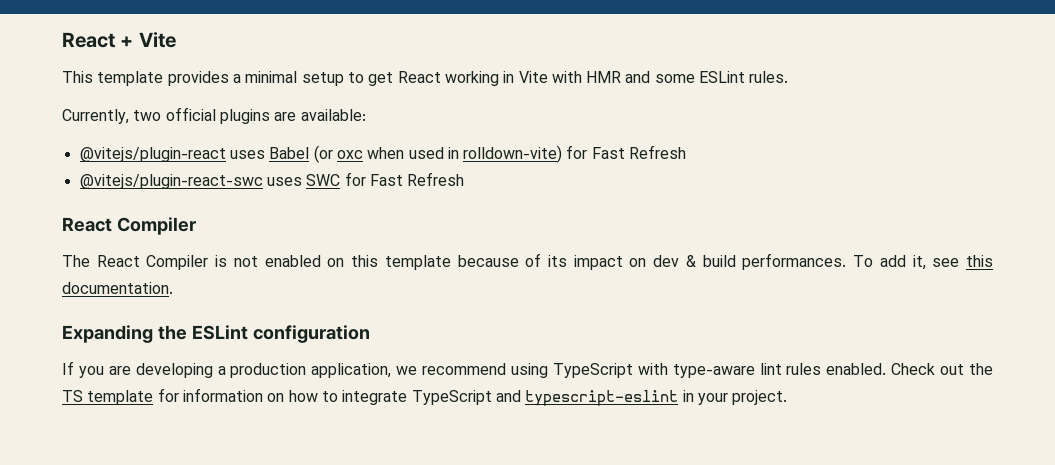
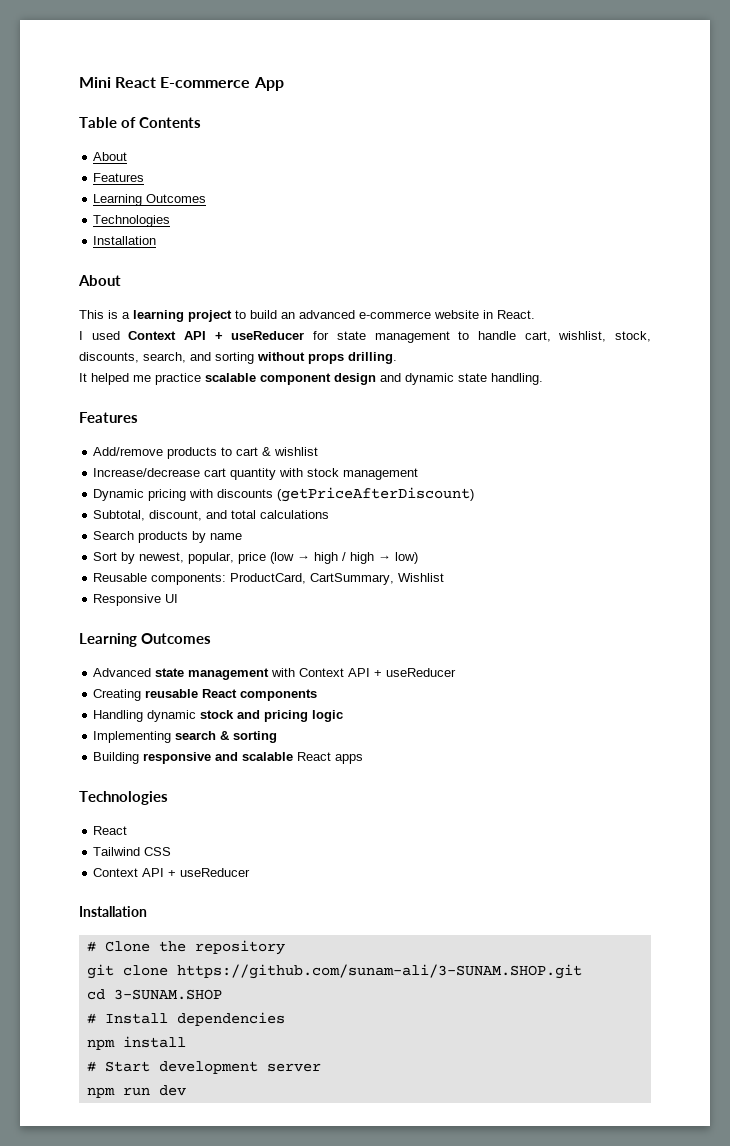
- React + Vite
- This template provides a minimal setup to get React working in Vite with HMR and some ESLint rules.
- Currently, two official plugins are available:
- @vitejs/plugin-react uses Babel (or oxc when used in rolldown-vite) for Fast Refresh
- @vitejs/plugin-react-swc uses SWC for Fast Refresh
- React Compiler
- The React Compiler is not enabled on this template because of its impact on dev & build performances. To add it, see this documentation.
- Expanding the ESLint configuration
- If you are developing a production application, we recommend using TypeScript with type-aware lint rules enabled. Check out the TS template for information on how to integrate TypeScript and typescript-eslint in your project.
+ Mini React E-commerce App
+ Table of Contents
+ About
+ Features
+ Learning Outcomes
+ Technologies
+ Installation
+ About
+ This is a learning project to build an advanced e-commerce website in React.
+ I used Context API + useReducer for state management to handle cart, wishlist, stock, discounts, search, and sorting without props drilling.
+ It helped me practice scalable component design and dynamic state handling.
+ Features
+ Add/remove products to cart & wishlist
+ Increase/decrease cart quantity with stock management
+ Dynamic pricing with discounts (getPriceAfterDiscount)
+ Subtotal, discount, and total calculations
+ Search products by name
+ Sort by newest, popular, price (low → high / high → low)
+ Reusable components: ProductCard, CartSummary, Wishlist
+ Responsive UI
+ Learning Outcomes
+ Advanced state management with Context API + useReducer
+ Creating reusable React components
+ Handling dynamic stock and pricing logic
+ Implementing search & sorting
+ Building responsive and scalable React apps
+ Technologies
+ React
+ Tailwind CSS
+ Context API + useReducer
+ Installation
+ # Clone the repository
+ git clone https://github.com/sunam-ali/3-SUNAM.SHOP.git
+ cd 3-SUNAM.SHOP
+ # Install dependencies
+ npm install
+ # Start development server
+ npm run dev

